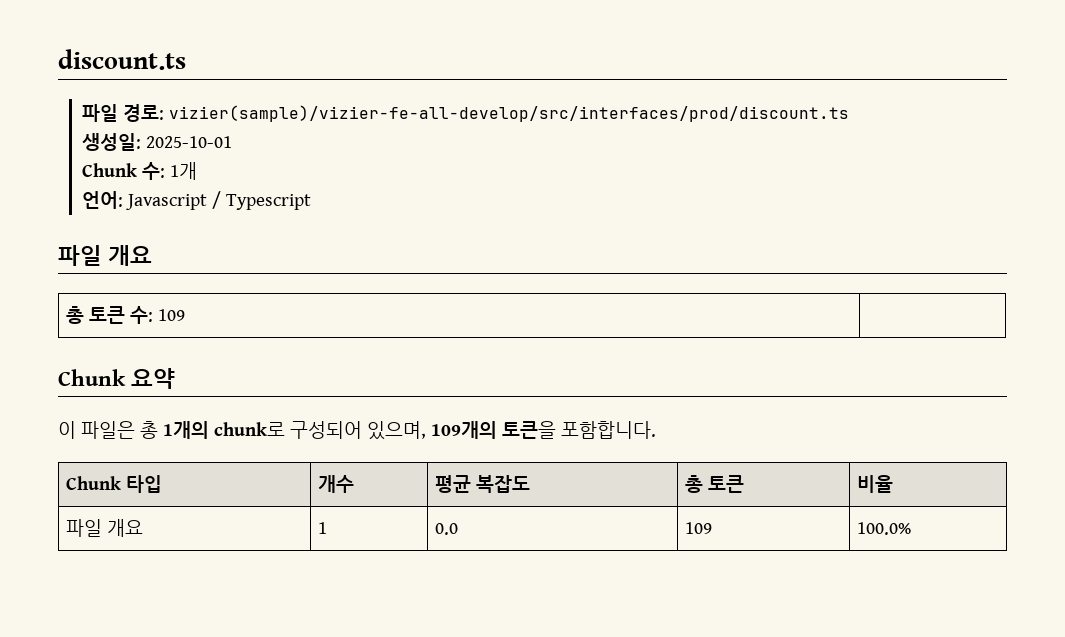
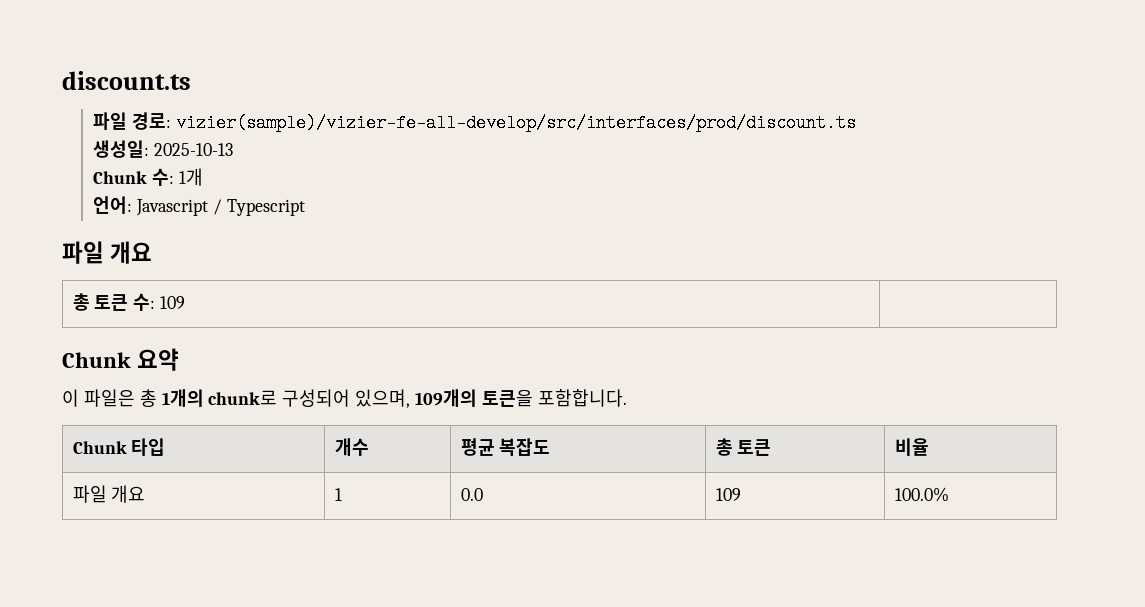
- 생성일: 2025-10-01
+ 생성일: 2025-10-13

